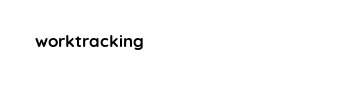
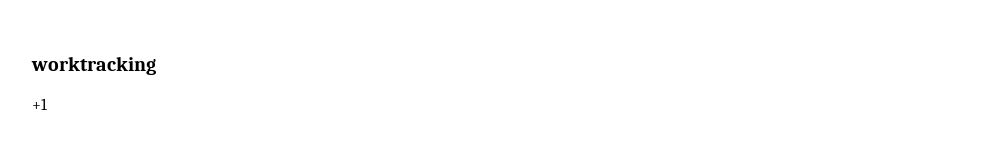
+ +1

